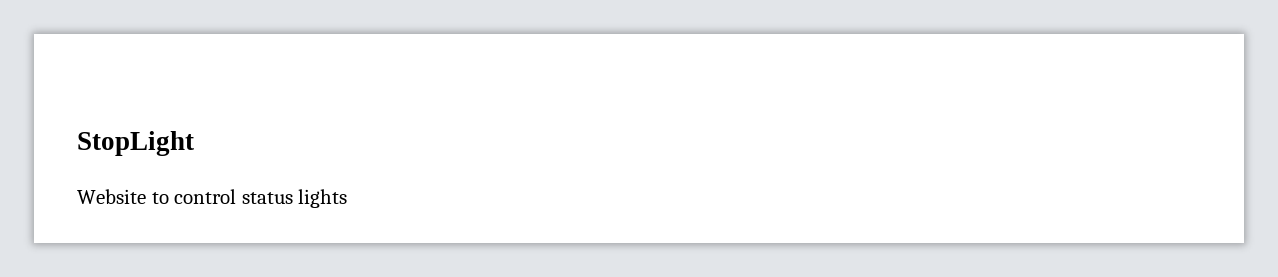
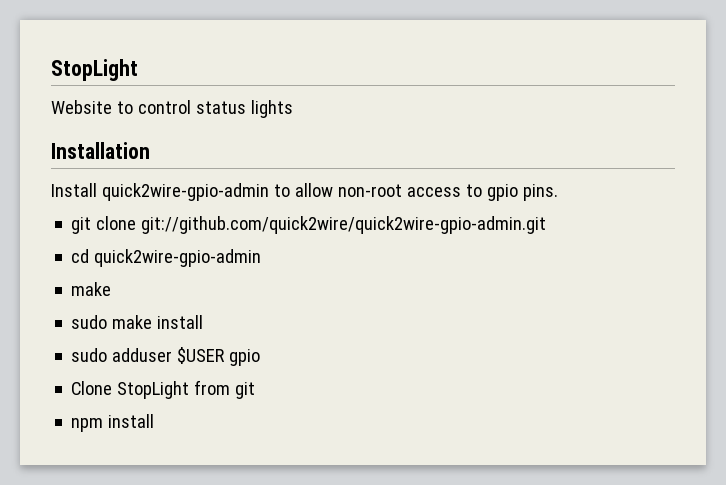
+ Installation
+ Install quick2wire-gpio-admin to allow non-root access to gpio pins.
+ git clone git://github.com/quick2wire/quick2wire-gpio-admin.git
+ cd quick2wire-gpio-admin
+ make
+ sudo make install
+ sudo adduser $USER gpio
+ Clone StopLight from git
+ npm install

